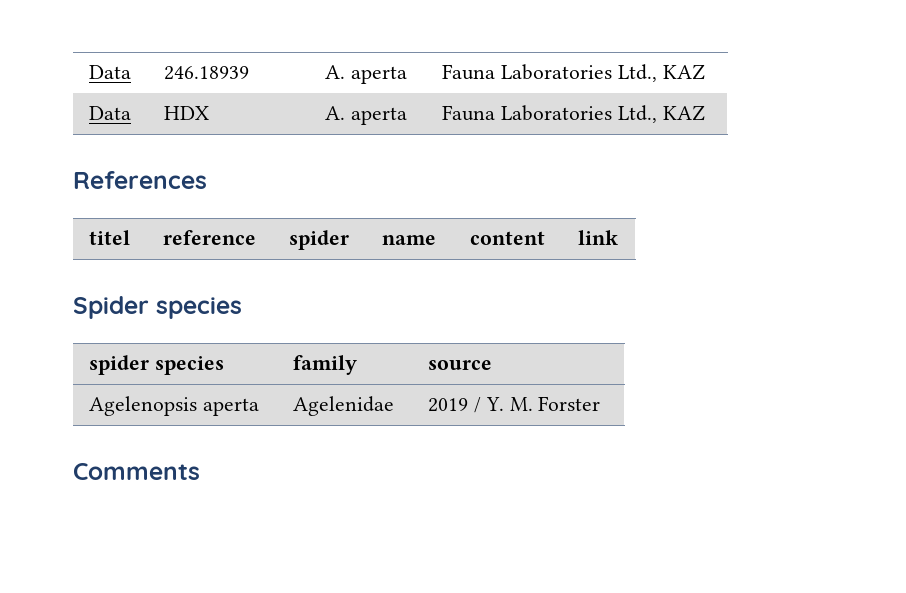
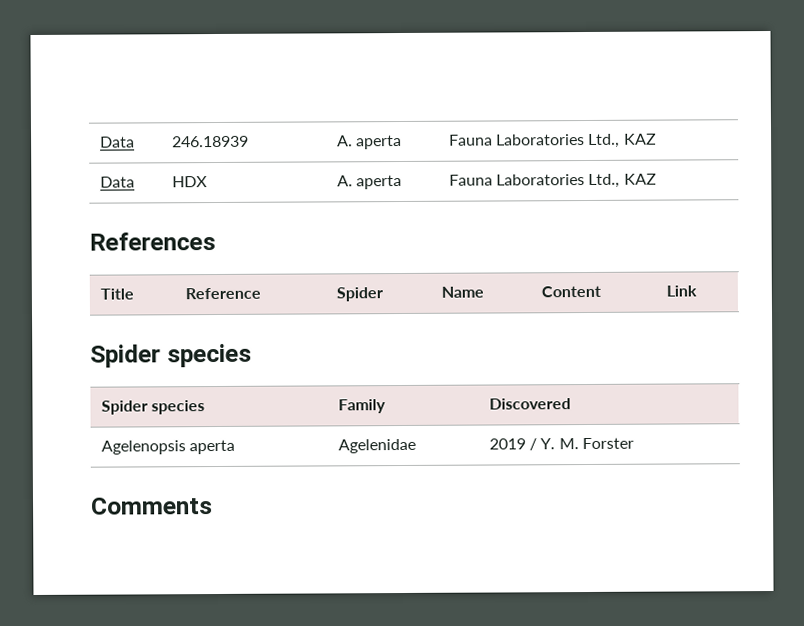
- titel | reference | spider | name | content | link
+ Title | Reference | Spider | Name | Content | Link
- spider species | family | source
+ Spider species | Family | Discovered

